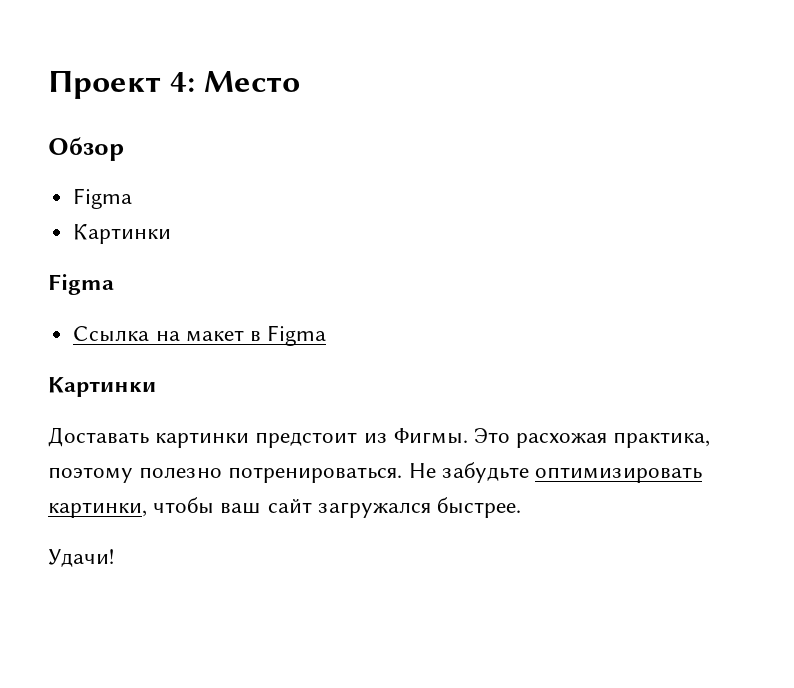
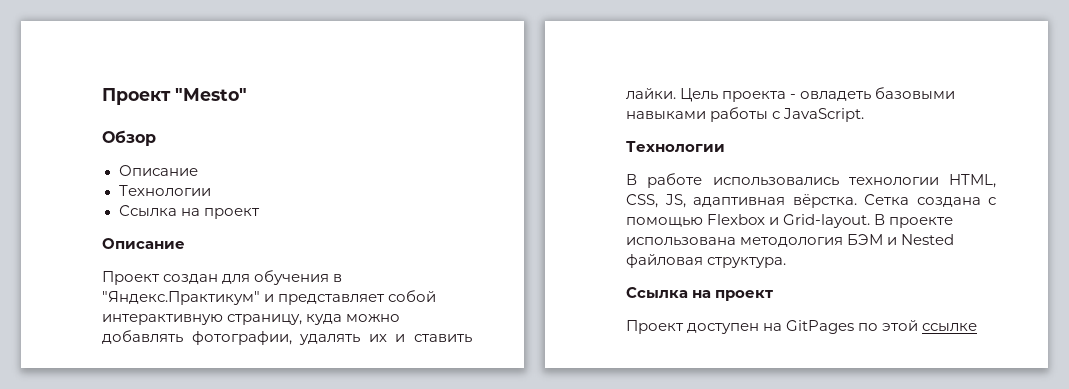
- Проект 4: Место
+ Проект "Mesto"
  Обзор
- Figma
- Картинки
- Figma
- Ссылка на макет в Figma
- Картинки
- Доставать картинки предстоит из Фигмы. Это расхожая практика, поэтому полезно потренироваться. Не забудьте оптимизировать картинки, чтобы ваш сайт загружался быстрее.
- Удачи!
+ Описание
+ Технологии
+ Ссылка на проект
+ Описание
+ Проект создан для обучения в "Яндекс.Практикум" и представляет собой интерактивную страницу, куда можно добавлять фотографии, удалять их и ставить лайки. Цель проекта - овладеть базовыми навыками работы с JavaScript.
+ Технологии
+ В работе использовались технологии HTML, CSS, JS, адаптивная вёрстка. Сетка создана с помощью Flexbox и Grid-layout. В проекте использована методология БЭМ и Nested файловая структура.
+ Ссылка на проект
+ Проект доступен на GitPages по этой ссылке

